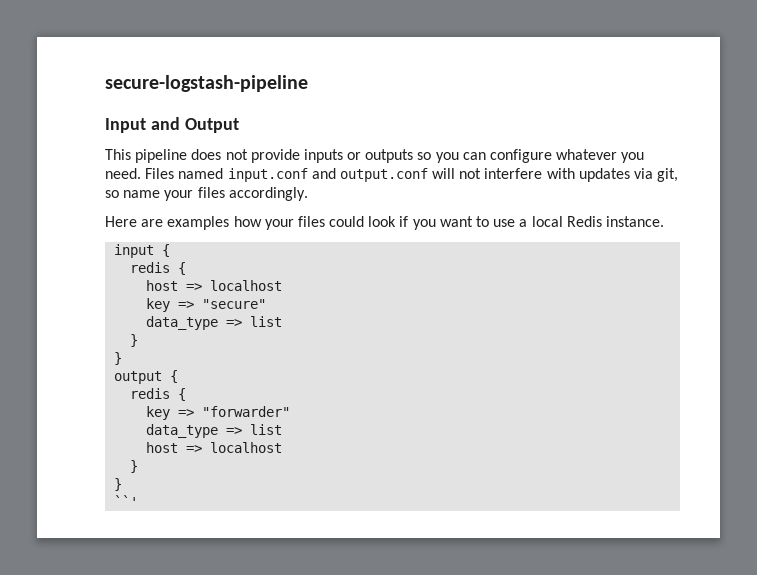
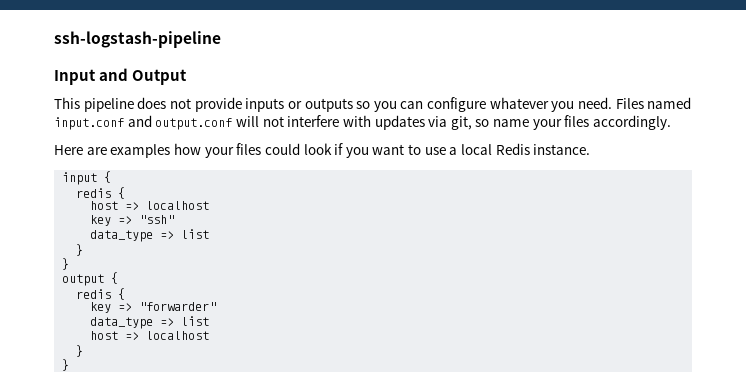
- secure-logstash-pipeline
+ ssh-logstash-pipeline
- key => "secure"
+ key => "ssh"
- ``'

